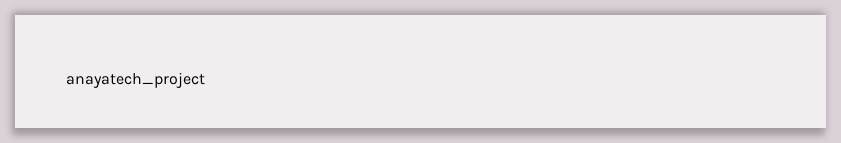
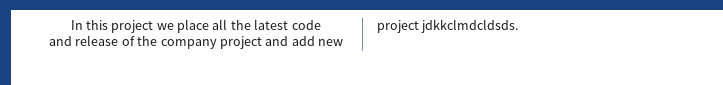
- anayatech_project
+ In this project we place all the latest code and release of the company project and add new project jdkkclmdcldsds.

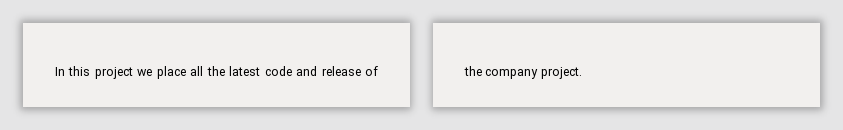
- In this project we place all the latest code and release of the company project and add new project jdkkclmdcldsds.
+ In this project we place all the latest code and release of the company project.

